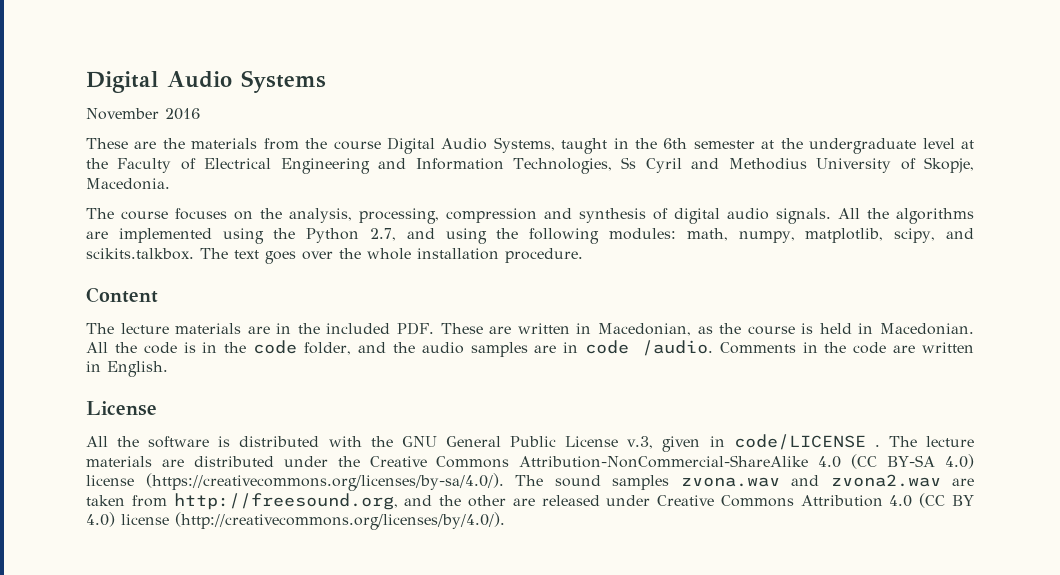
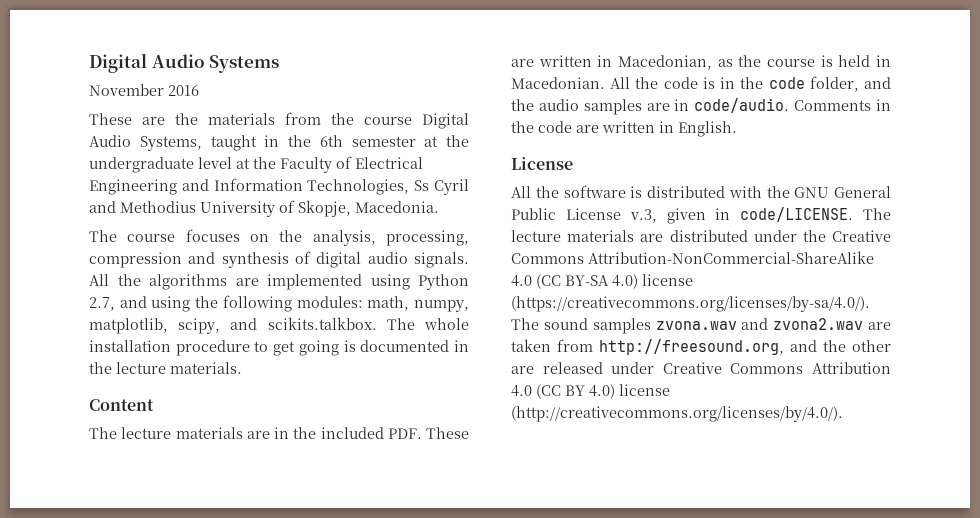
- All the algorithms are implemented using the Python 2.7, and using the following modules: math, numpy, matplotlib, scipy, and scikits.talkbox. The text goes over the whole installation procedure.
+ All the algorithms are implemented using Python 2.7, and using the following modules: math, numpy, matplotlib, scipy, and scikits.talkbox. The whole installation procedure to get going is documented in the lecture materials.
- All the code is in the code folder, and the audio samples are in code /audio.
+ All the code is in the code folder, and the audio samples are in code/audio.
- All the software is distributed with the GNU General Public License v.3, given in code/LICENSE .
+ All the software is distributed with the GNU General Public License v.3, given in code/LICENSE.

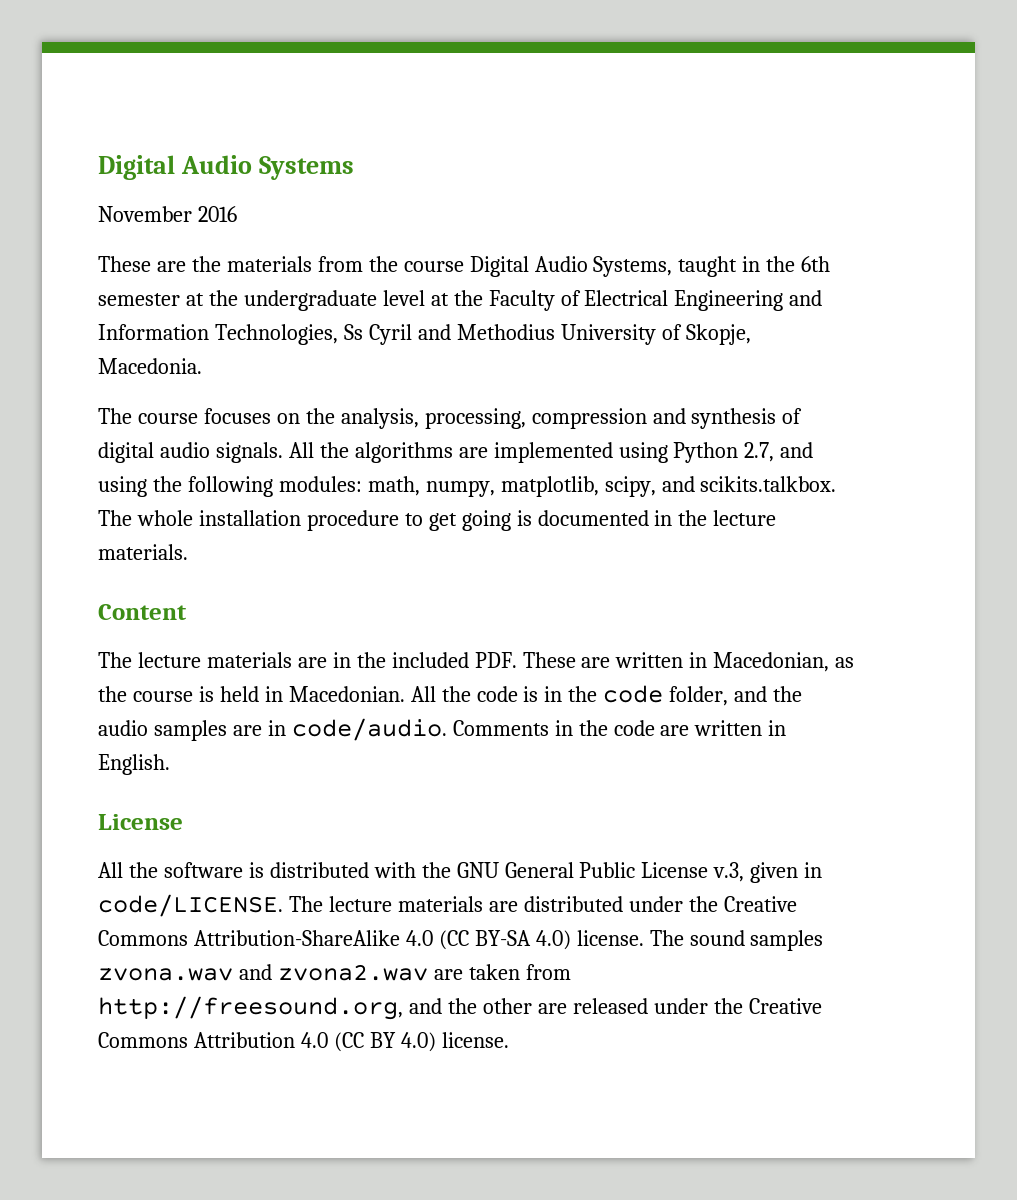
- The lecture materials are distributed under the Creative Commons Attribution-NonCommercial-ShareAlike 4.0 (CC BY-SA 4.0) license (https://creativecommons.org/licenses/by-sa/4.0/). The sound samples zvona.wav and zvona2.wav are taken from http://freesound.org, and the other are released under Creative Commons Attribution 4.0 (CC BY 4.0) license (http://creativecommons.org/licenses/by/4.0/).
+ The lecture materials are distributed under the Creative Commons Attribution-ShareAlike 4.0 (CC BY-SA 4.0) license. The sound samples zvona.wav and zvona2.wav are taken from http://freesound.org, and the other are released under the Creative Commons Attribution 4.0 (CC BY 4.0) license.

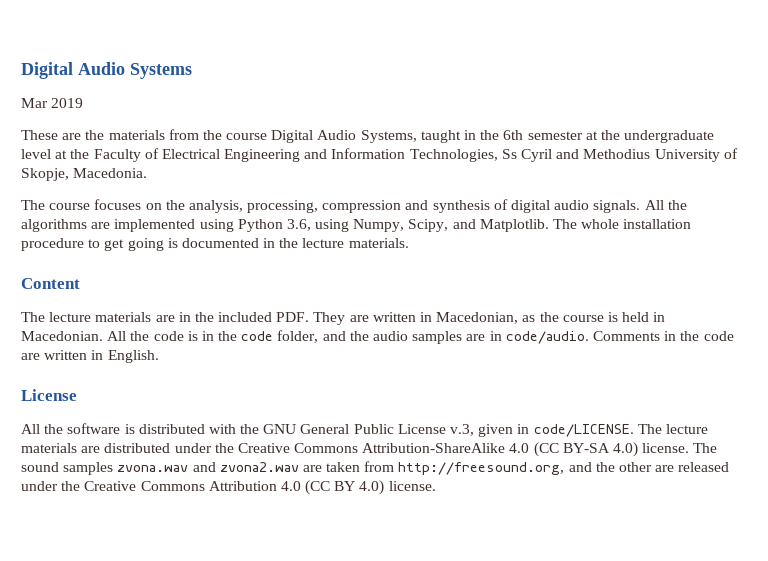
- November 2016
+ Mar 2019
- All the algorithms are implemented using Python 2.7, and using the following modules: math, numpy, matplotlib, scipy, and scikits.talkbox. The whole installation procedure to get going is documented in the lecture materials.
+ All the algorithms are implemented using Python 3.6, using Numpy, Scipy, and Matplotlib. The whole installation procedure to get going is documented in the lecture materials.
- The lecture materials are in the included PDF. These are written in Macedonian, as the course is held in Macedonian.
+ The lecture materials are in the included PDF. They are written in Macedonian, as the course is held in Macedonian.

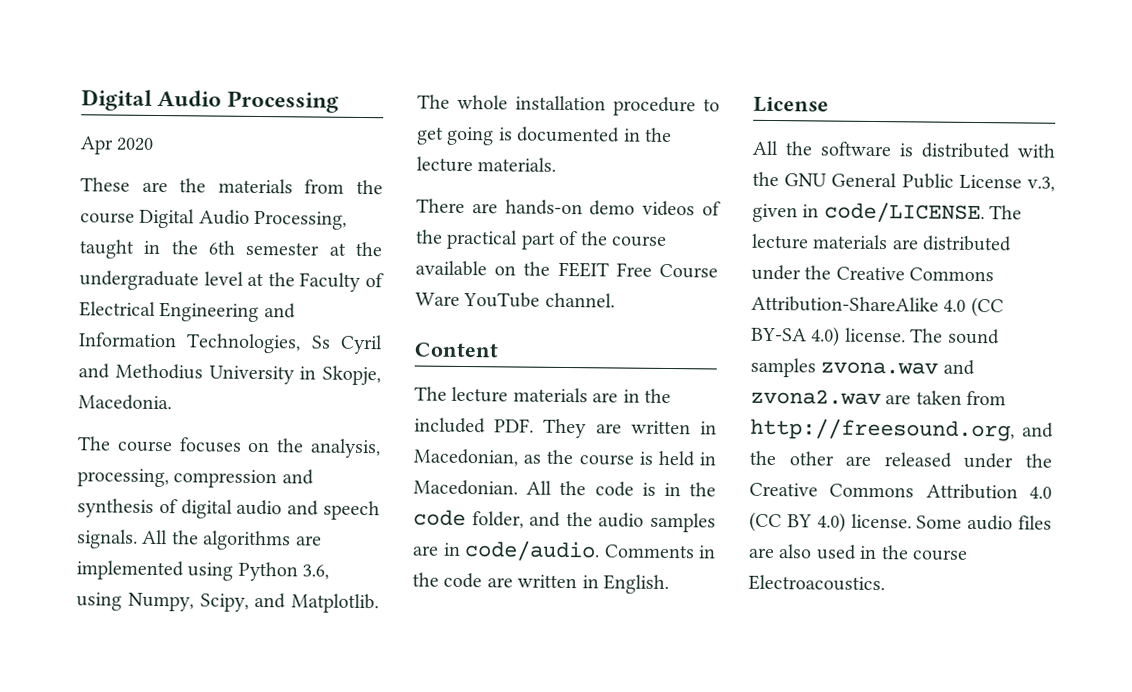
- Digital Audio Systems
- Mar 2019
+ Digital Audio Processing
+ Apr 2020
- These are the materials from the course Digital Audio Systems, taught in the 6th semester at the undergraduate level at the Faculty of Electrical Engineering and Information Technologies, Ss Cyril and Methodius University of Skopje, Macedonia.
+ These are the materials from the course Digital Audio Processing, taught in the 6th semester at the undergraduate level at the Faculty of Electrical Engineering and Information Technologies, Ss Cyril and Methodius University in Skopje, Macedonia.
- The course focuses on the analysis, processing, compression and synthesis of digital audio signals.
+ The course focuses on the analysis, processing, compression and synthesis of digital audio and speech signals.
+ There are hands-on demo videos of the practical part of the course available on the FEEIT Free Course Ware YouTube channel.
+ Some audio files are also used in the course Electroacoustics.

